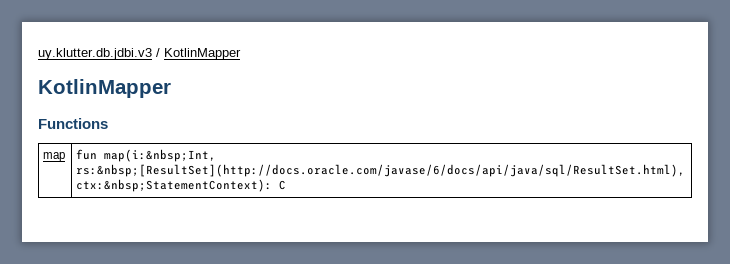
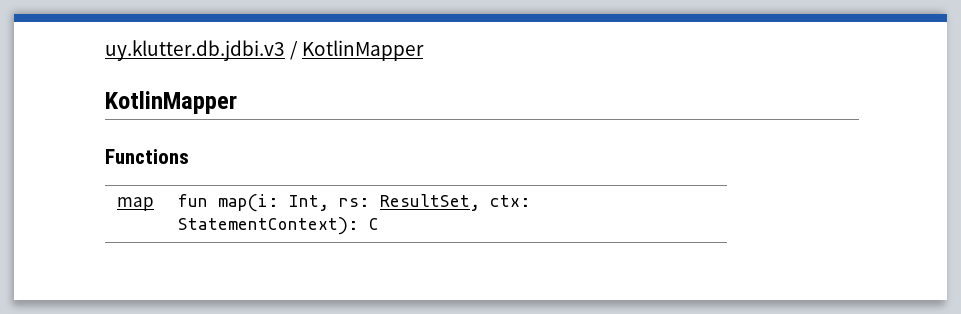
- map | fun map(i:&nbsp;Int, rs:&nbsp;[ResultSet](http://docs.oracle.com/javase/6/docs/api/java/sql/ResultSet.html), ctx:&nbsp;StatementContext): C
+ map | fun map(i: Int, rs: ResultSet, ctx: StatementContext): C

